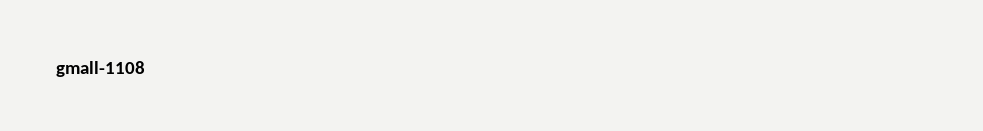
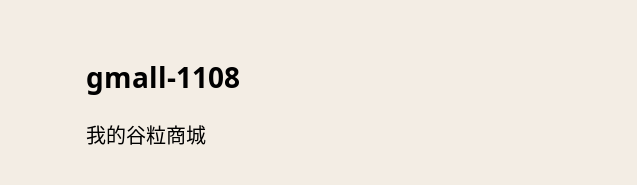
+ 我的谷粒商城

